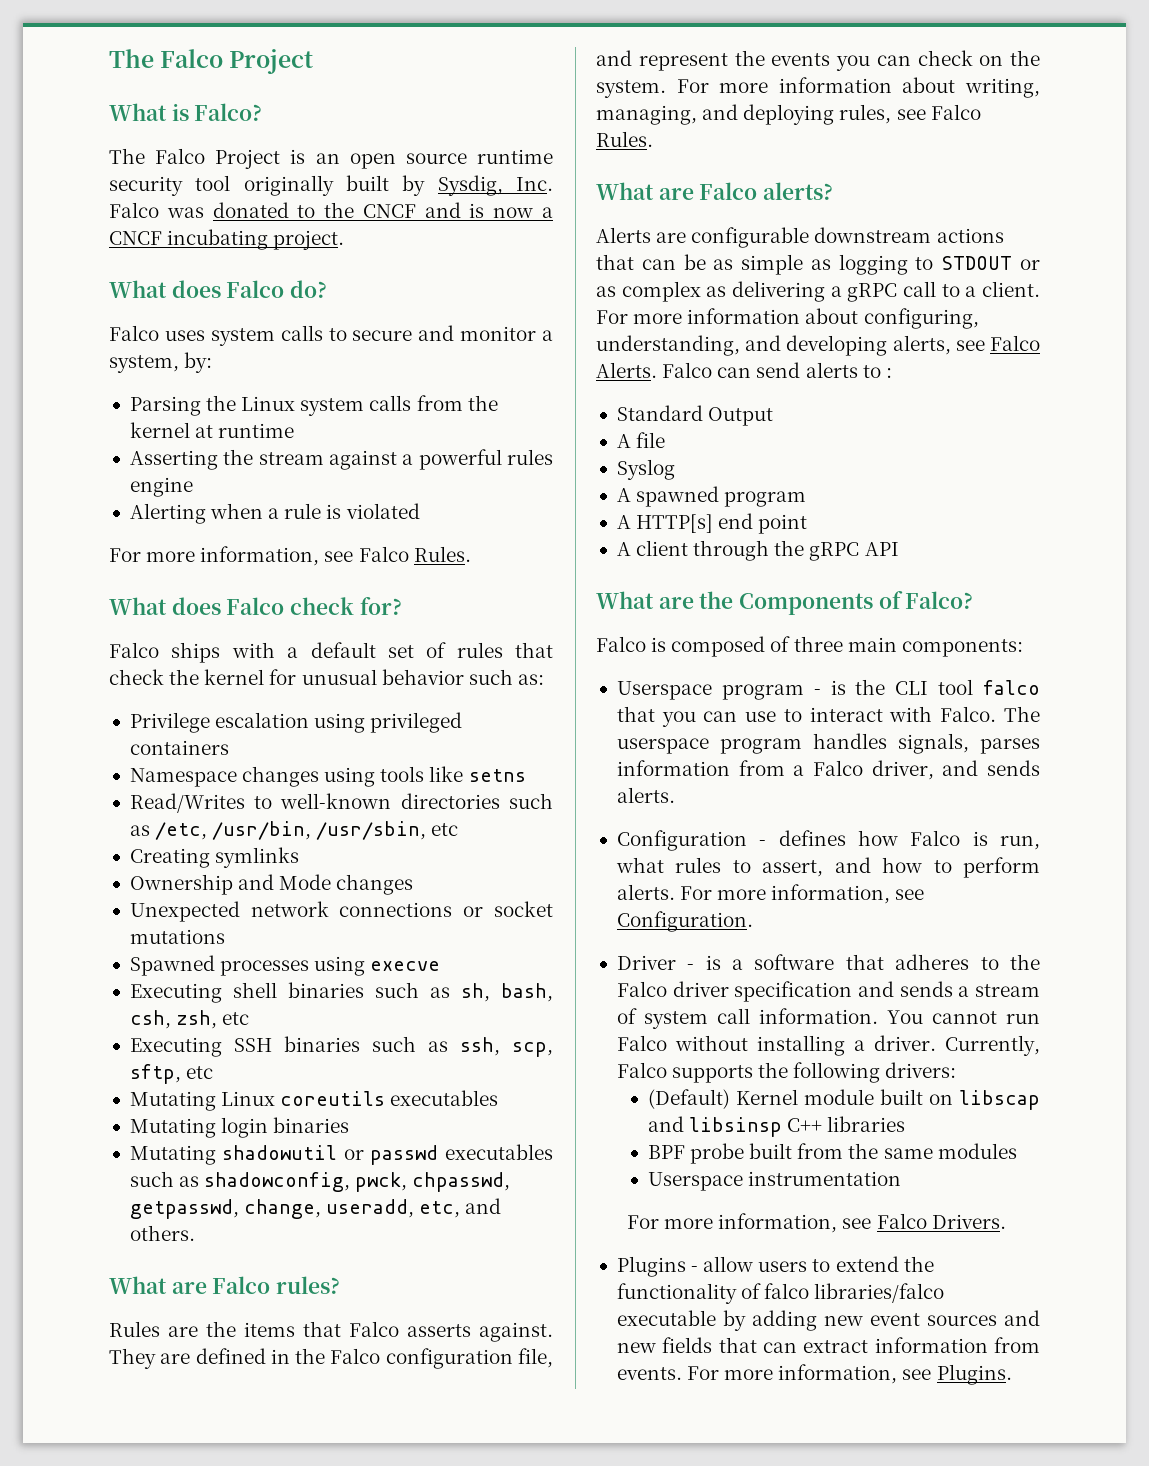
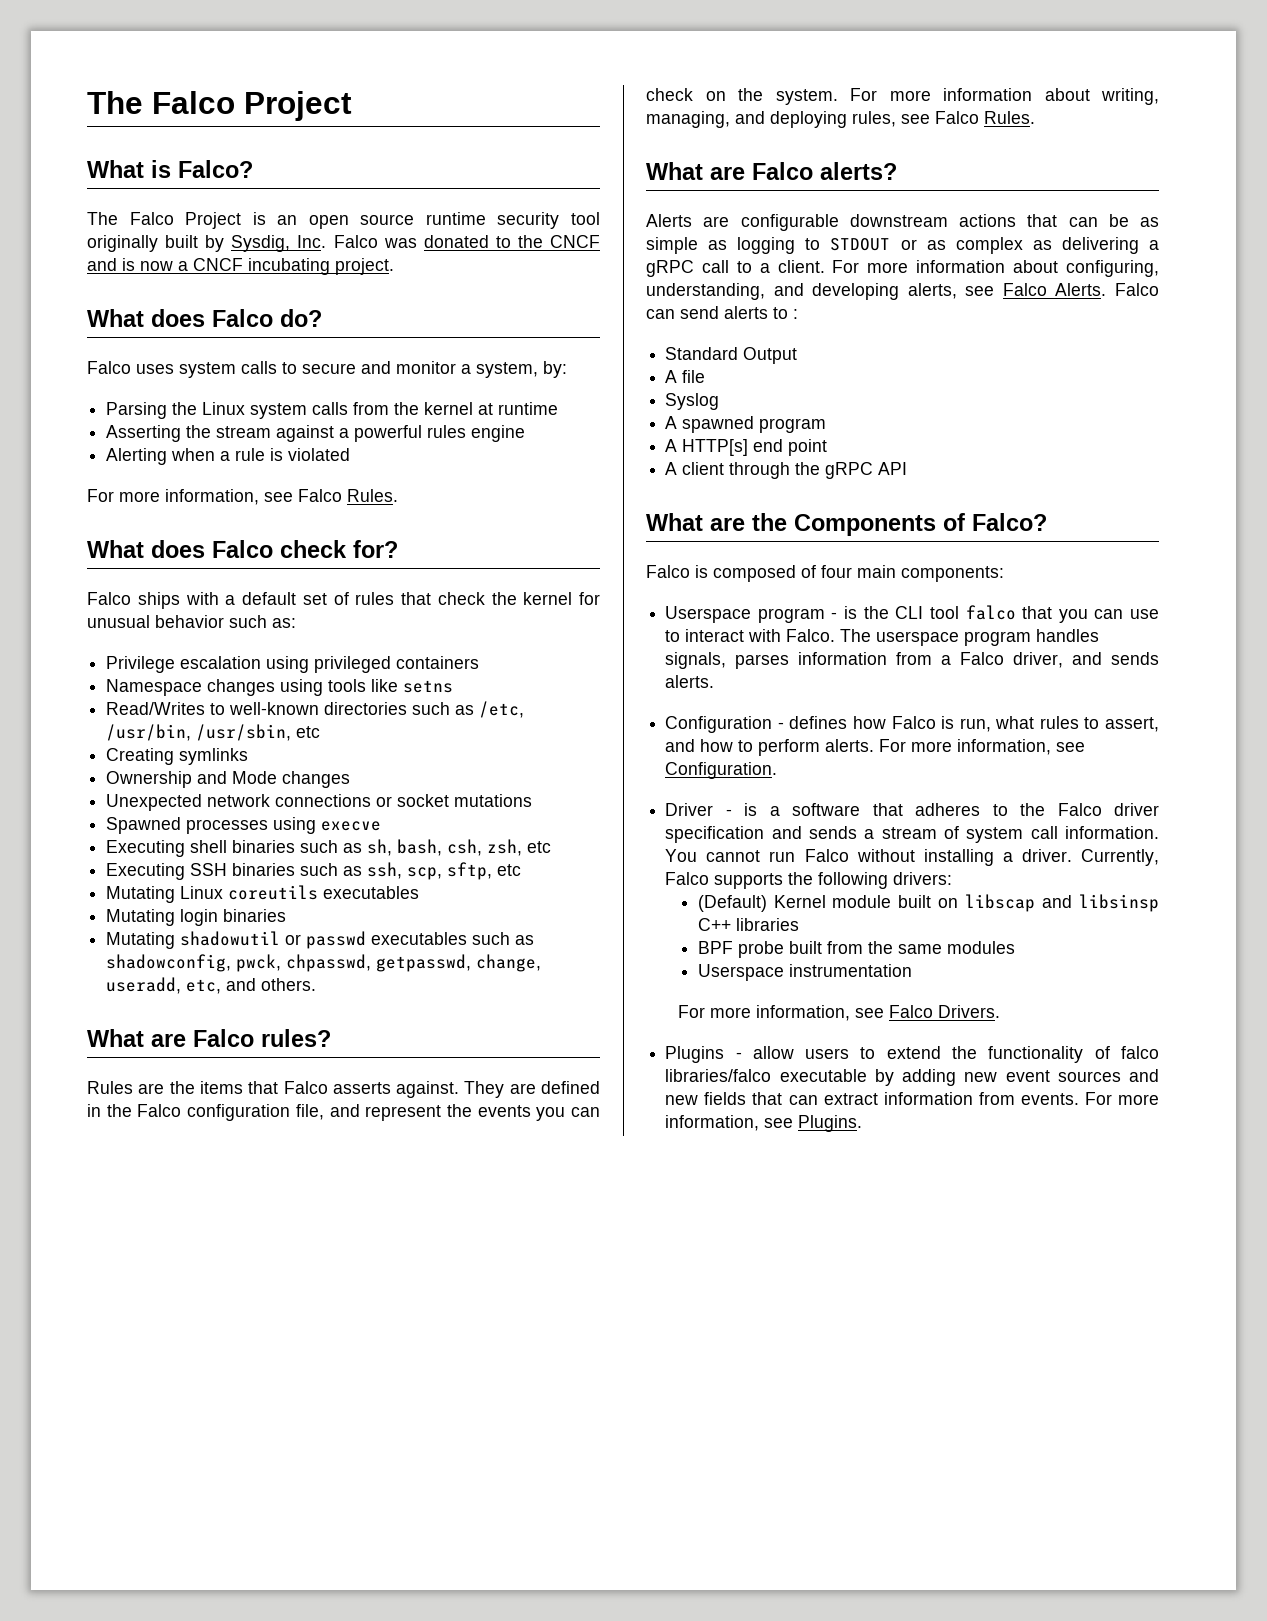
- Falco is composed of three main components:
+ Falco is composed of four main components:

